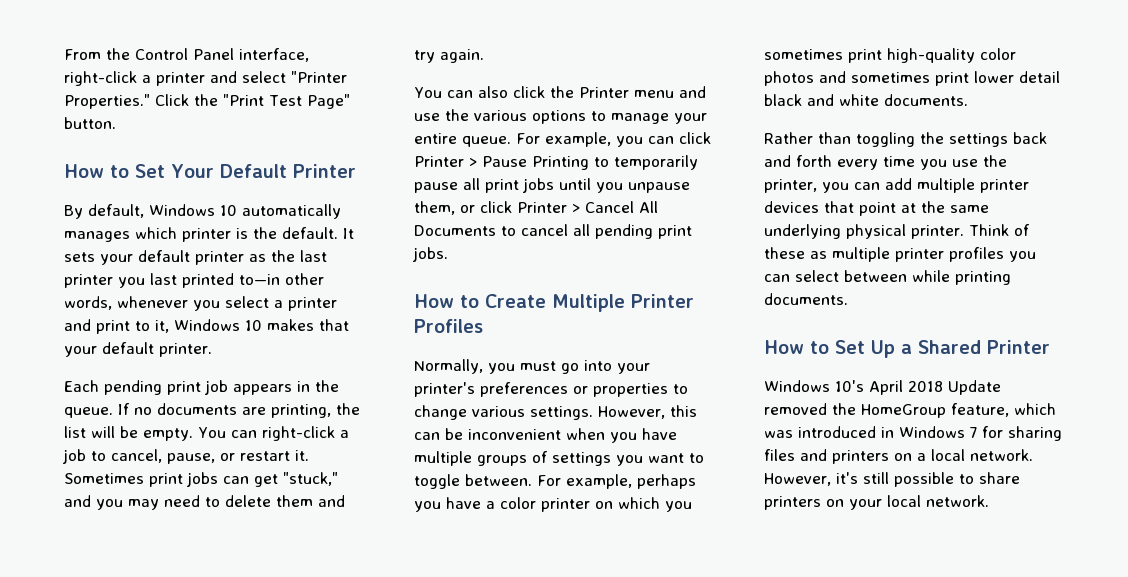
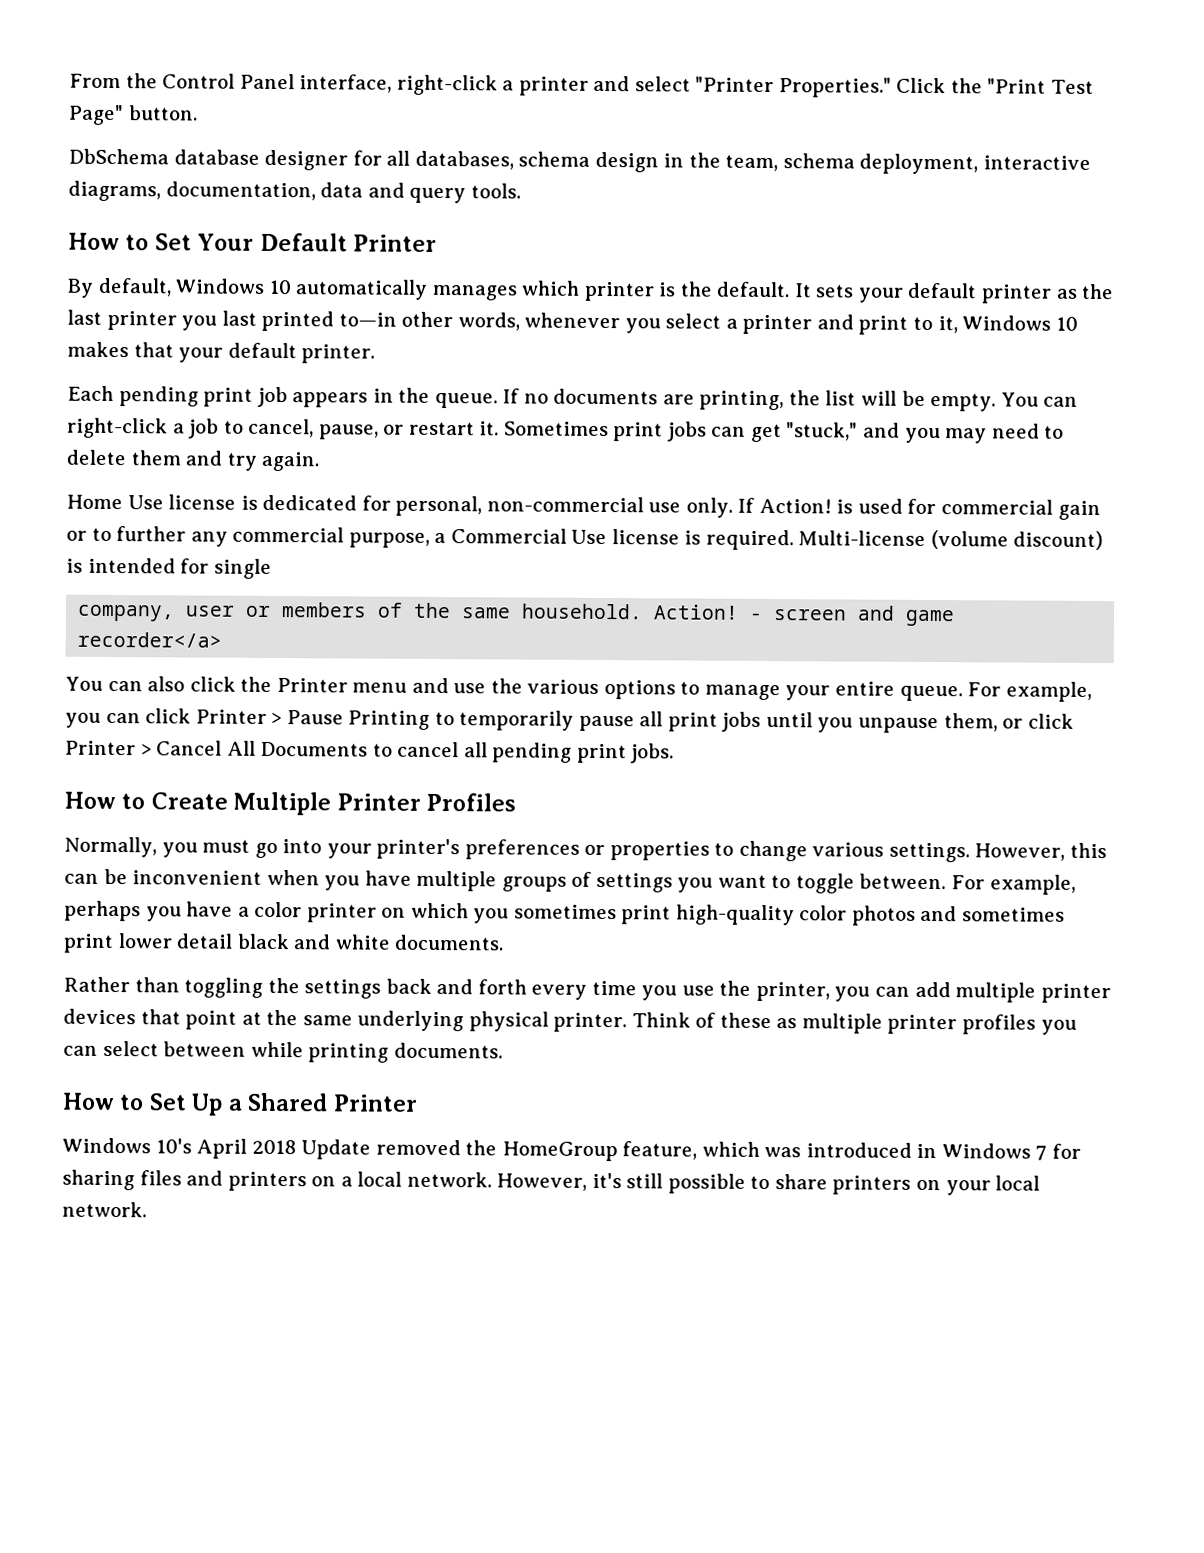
+ DbSchema database designer for all databases, schema design in the team, schema deployment, interactive diagrams, documentation, data and query tools.
+ Home Use license is dedicated for personal, non-commercial use only. If Action! is used for commercial gain or to further any commercial purpose, a Commercial Use license is required. Multi-license (volume discount) is intended for single
+ company, user or members of the same household. Action! - screen and game recorder</a>

